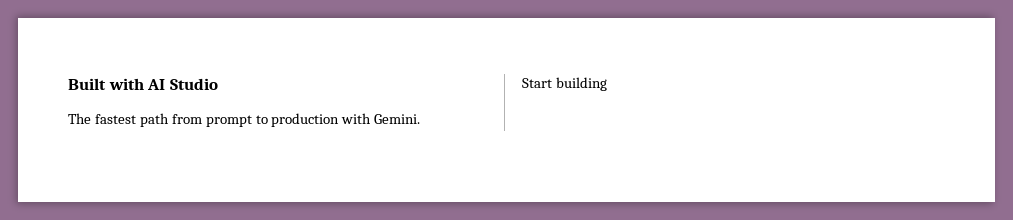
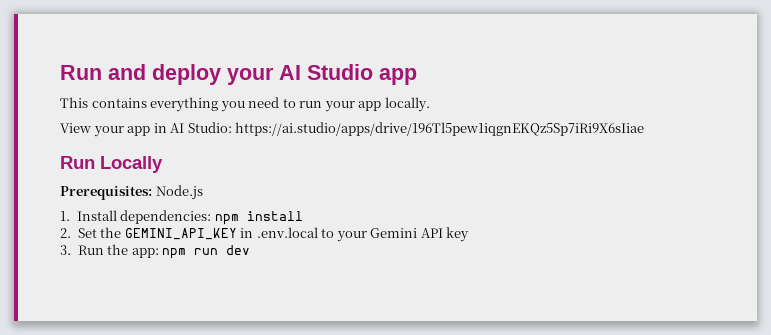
- Built with AI Studio
- The fastest path from prompt to production with Gemini.
- Start building
+ Run and deploy your AI Studio app
+ This contains everything you need to run your app locally.
+ View your app in AI Studio: https://ai.studio/apps/drive/196Tl5pew1iqgnEKQz5Sp7iRi9X6sIiae
+ Run Locally
+ Prerequisites: Node.js
+ 1. Install dependencies: npm install
+ 2. Set the GEMINI_API_KEY in .env.local to your Gemini API key
+ 3. Run the app: npm run dev

